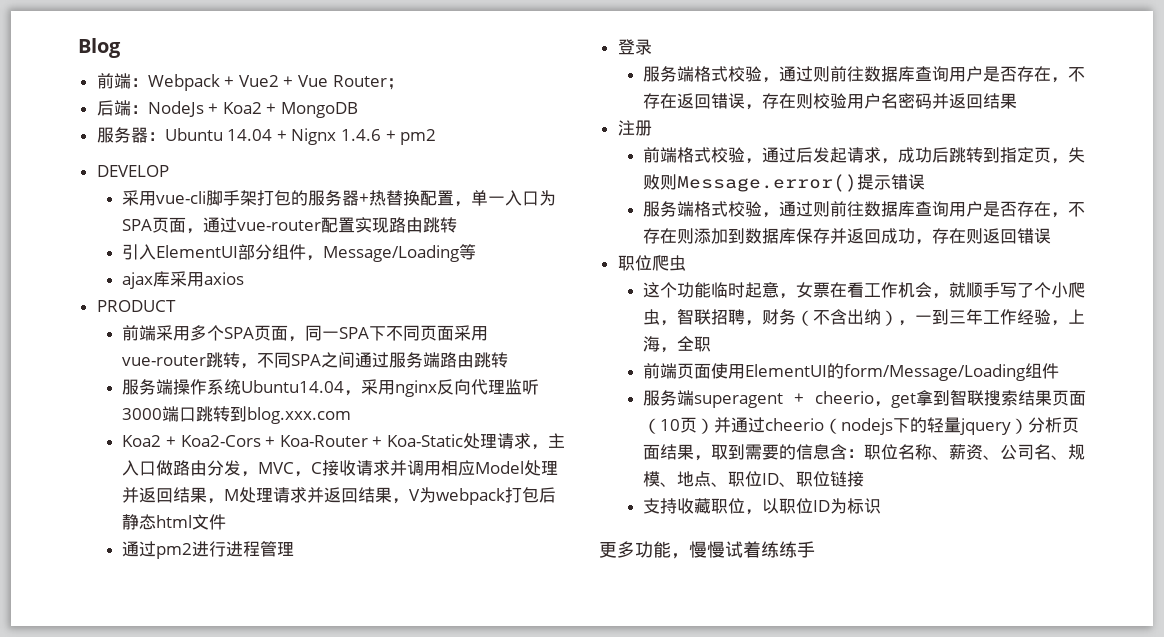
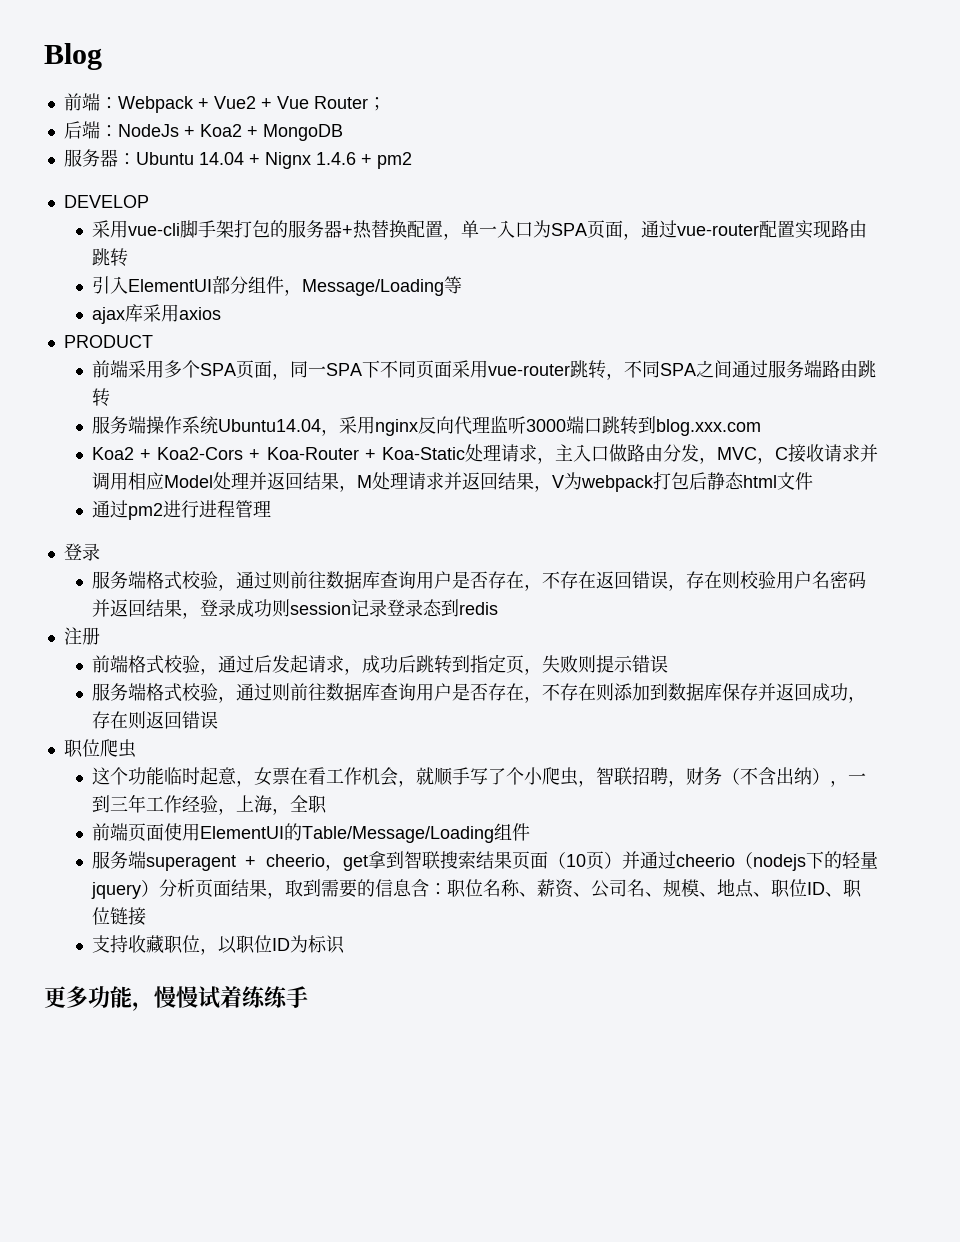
- 服务端格式校验，通过则前往数据库查询用户是否存在，不存在返回错误，存在则校验用户名密码并返回结果
+ 服务端格式校验，通过则前往数据库查询用户是否存在，不存在返回错误，存在则校验用户名密码并返回结果，登录成功则session记录登录态到redis
- 前端格式校验，通过后发起请求，成功后跳转到指定页，失败则Message.error()提示错误
+ 前端格式校验，通过后发起请求，成功后跳转到指定页，失败则提示错误
- 前端页面使用ElementUI的form/Message/Loading组件
+ 前端页面使用ElementUI的Table/Message/Loading组件

